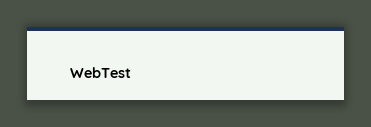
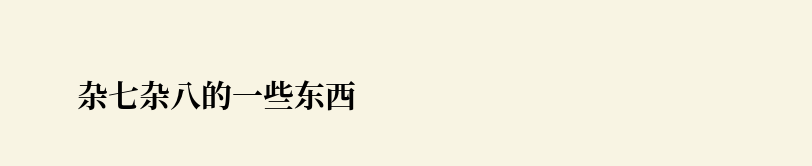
- WebTest
+ 杂七杂八的一些东西

